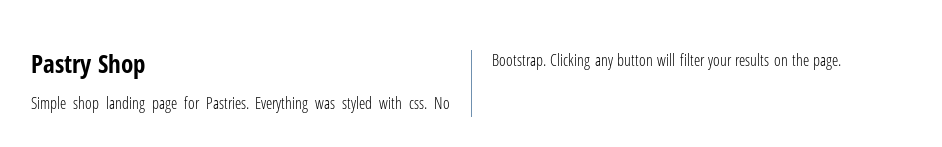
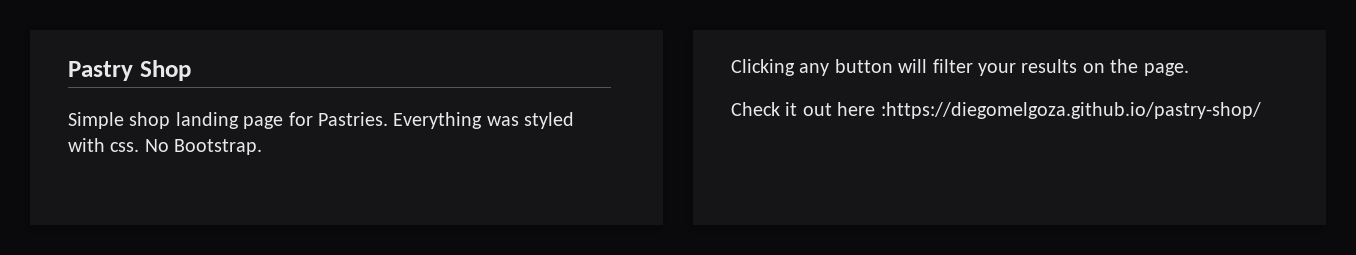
- No Bootstrap. Clicking any button will filter your results on the page.
+ No Bootstrap.
+ Clicking any button will filter your results on the page.
+ Check it out here :https://diegomelgoza.github.io/pastry-shop/

